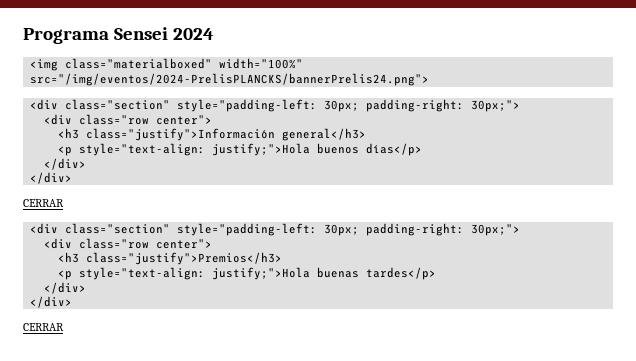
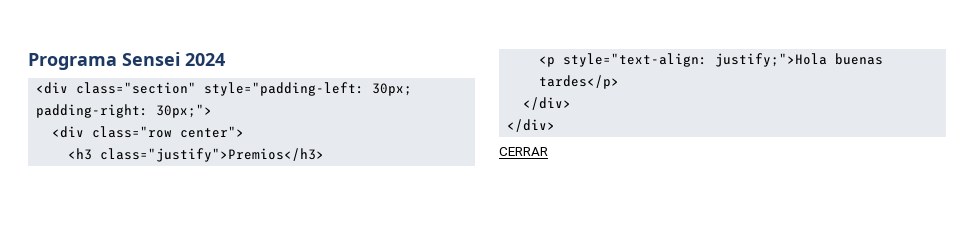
- <img class="materialboxed" width="100%" src="/img/eventos/2024-PrelisPLANCKS/bannerPrelis24.png">
- <div class="section" style="padding-left: 30px; padding-right: 30px;">
- <div class="row center">
- <h3 class="justify">Información general</h3>
- <p style="text-align: justify;">Hola buenos días</p>
- </div>
- </div>
- CERRAR

